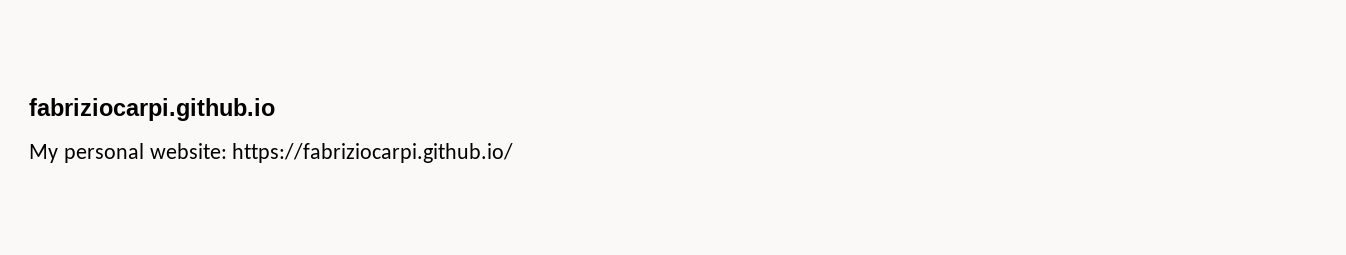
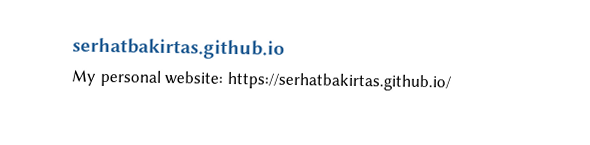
- fabriziocarpi.github.io
+ serhatbakirtas.github.io
- My personal website: https://fabriziocarpi.github.io/
+ My personal website: https://serhatbakirtas.github.io/

